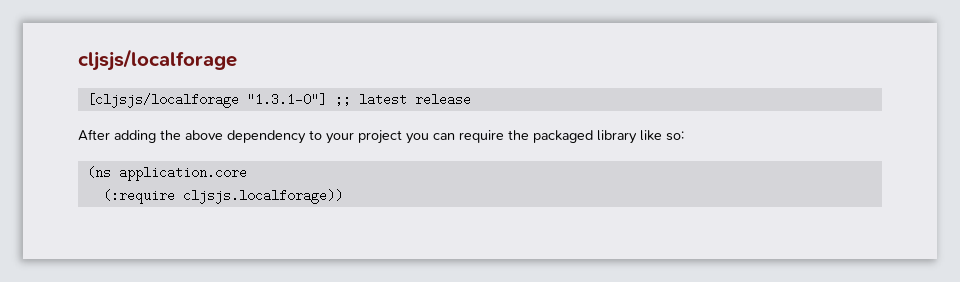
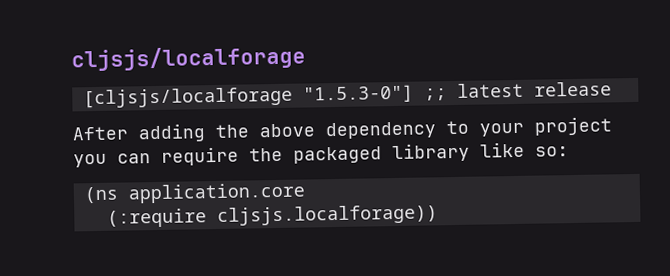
- [cljsjs/localforage "1.3.1-0"] ;; latest release
+ [cljsjs/localforage "1.5.3-0"] ;; latest release

